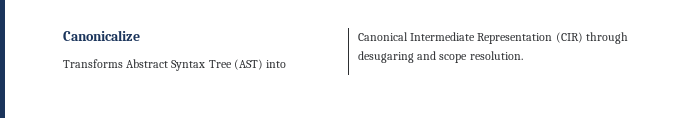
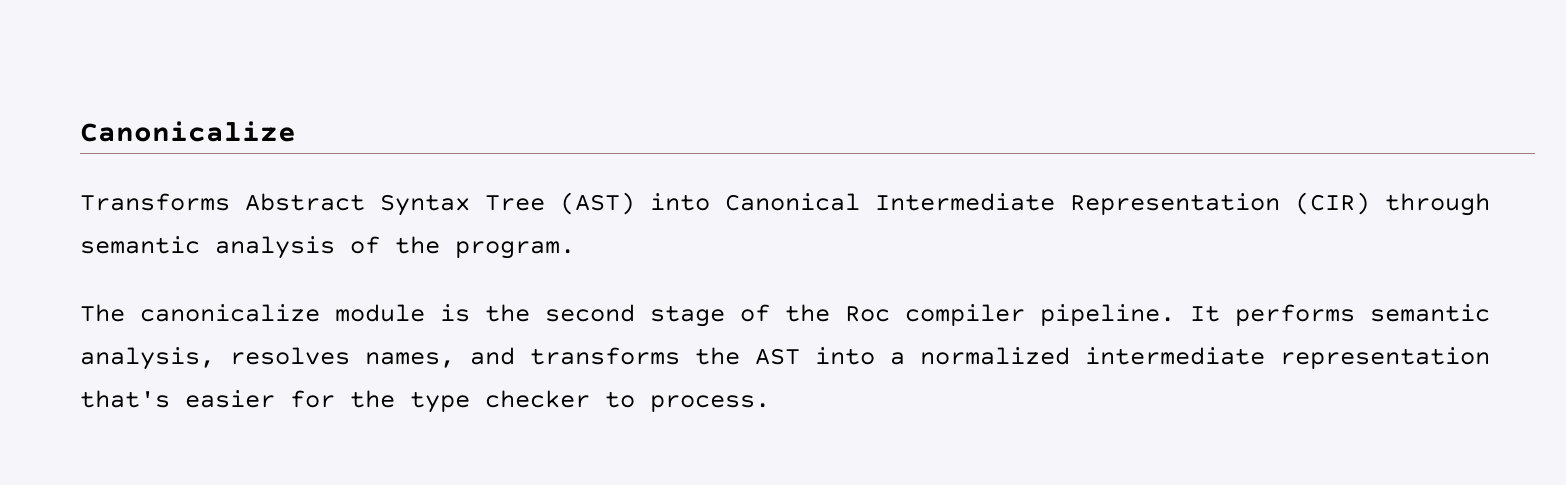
- Transforms Abstract Syntax Tree (AST) into Canonical Intermediate Representation (CIR) through desugaring and scope resolution.
+ Transforms Abstract Syntax Tree (AST) into Canonical Intermediate Representation (CIR) through semantic analysis of the program.
+ The canonicalize module is the second stage of the Roc compiler pipeline. It performs semantic analysis, resolves names, and transforms the AST into a normalized intermediate representation that's easier for the type checker to process.

